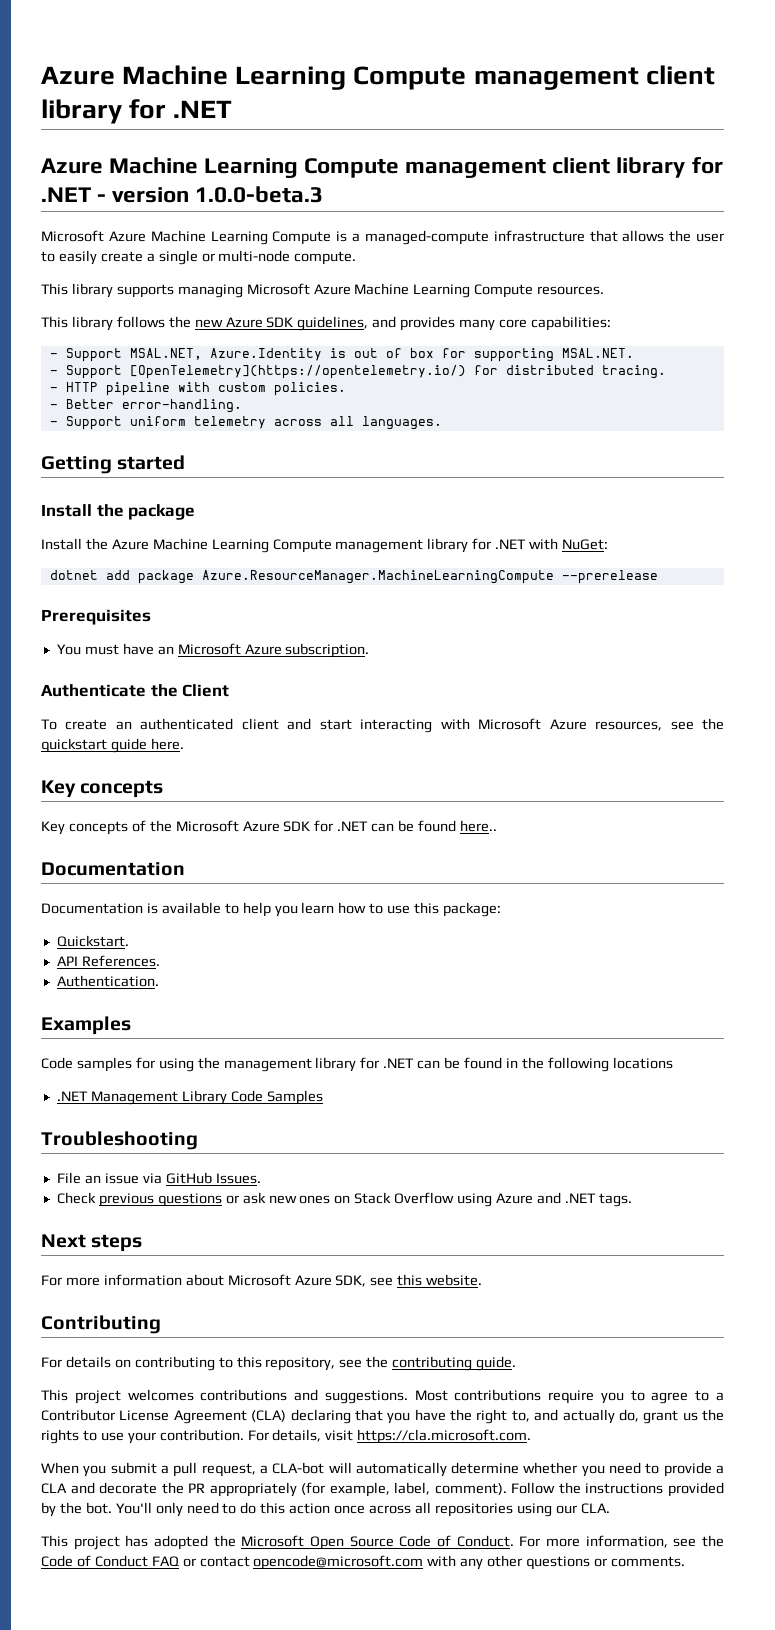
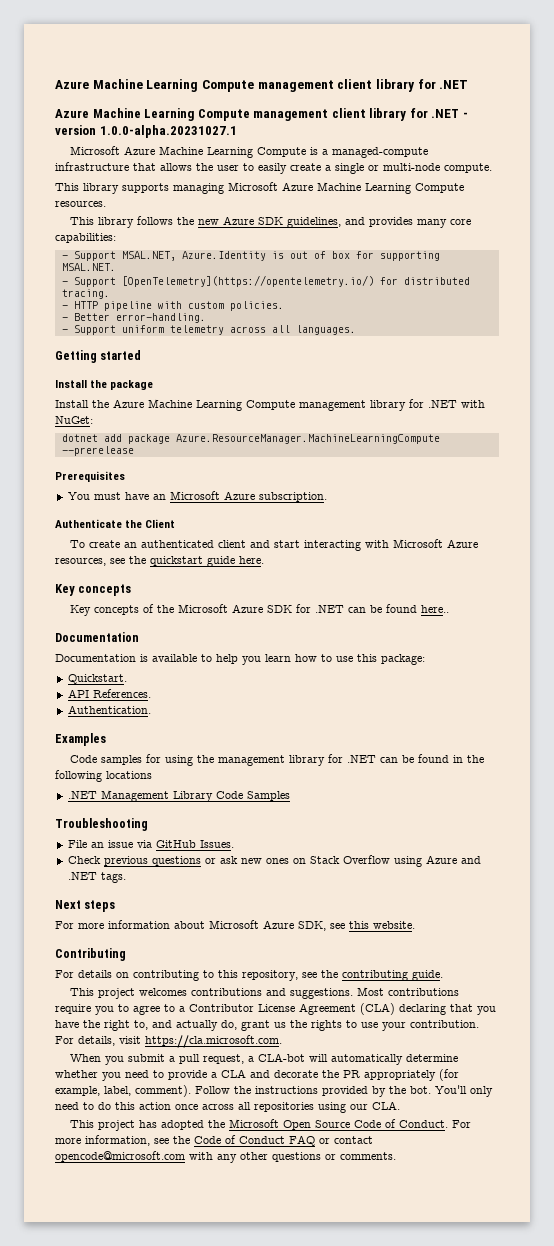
- Azure Machine Learning Compute management client library for .NET - version 1.0.0-beta.3
+ Azure Machine Learning Compute management client library for .NET - version 1.0.0-alpha.20231027.1

